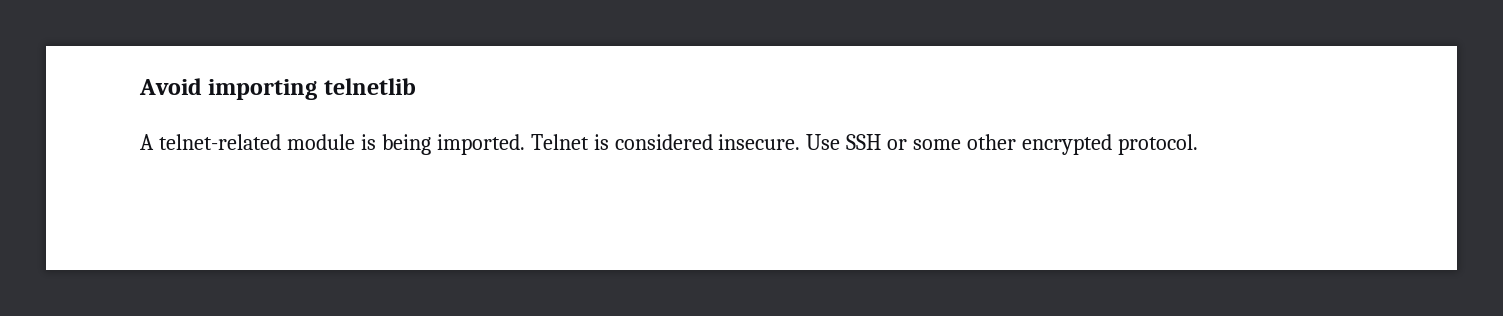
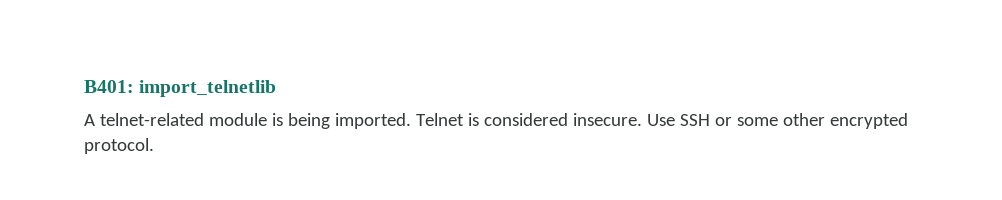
- Avoid importing telnetlib
+ B401: import_telnetlib

